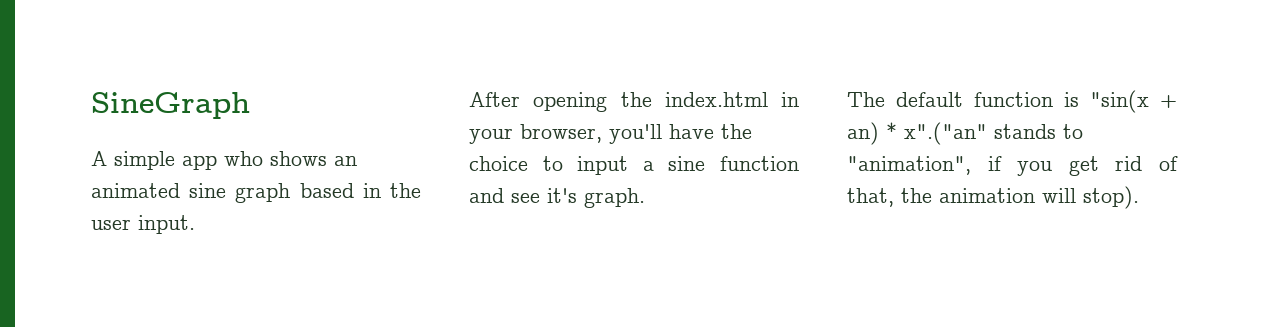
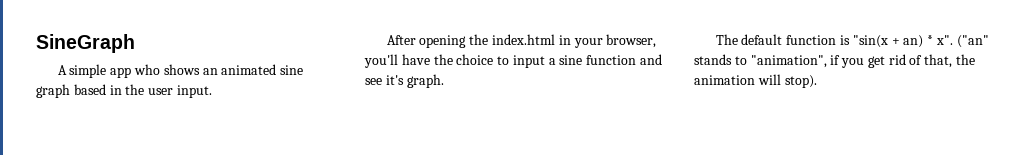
- The default function is "sin(x + an) * x".("an" stands to "animation", if you get rid of that, the animation will stop).
+ The default function is "sin(x + an) * x". ("an" stands to "animation", if you get rid of that, the animation will stop).

